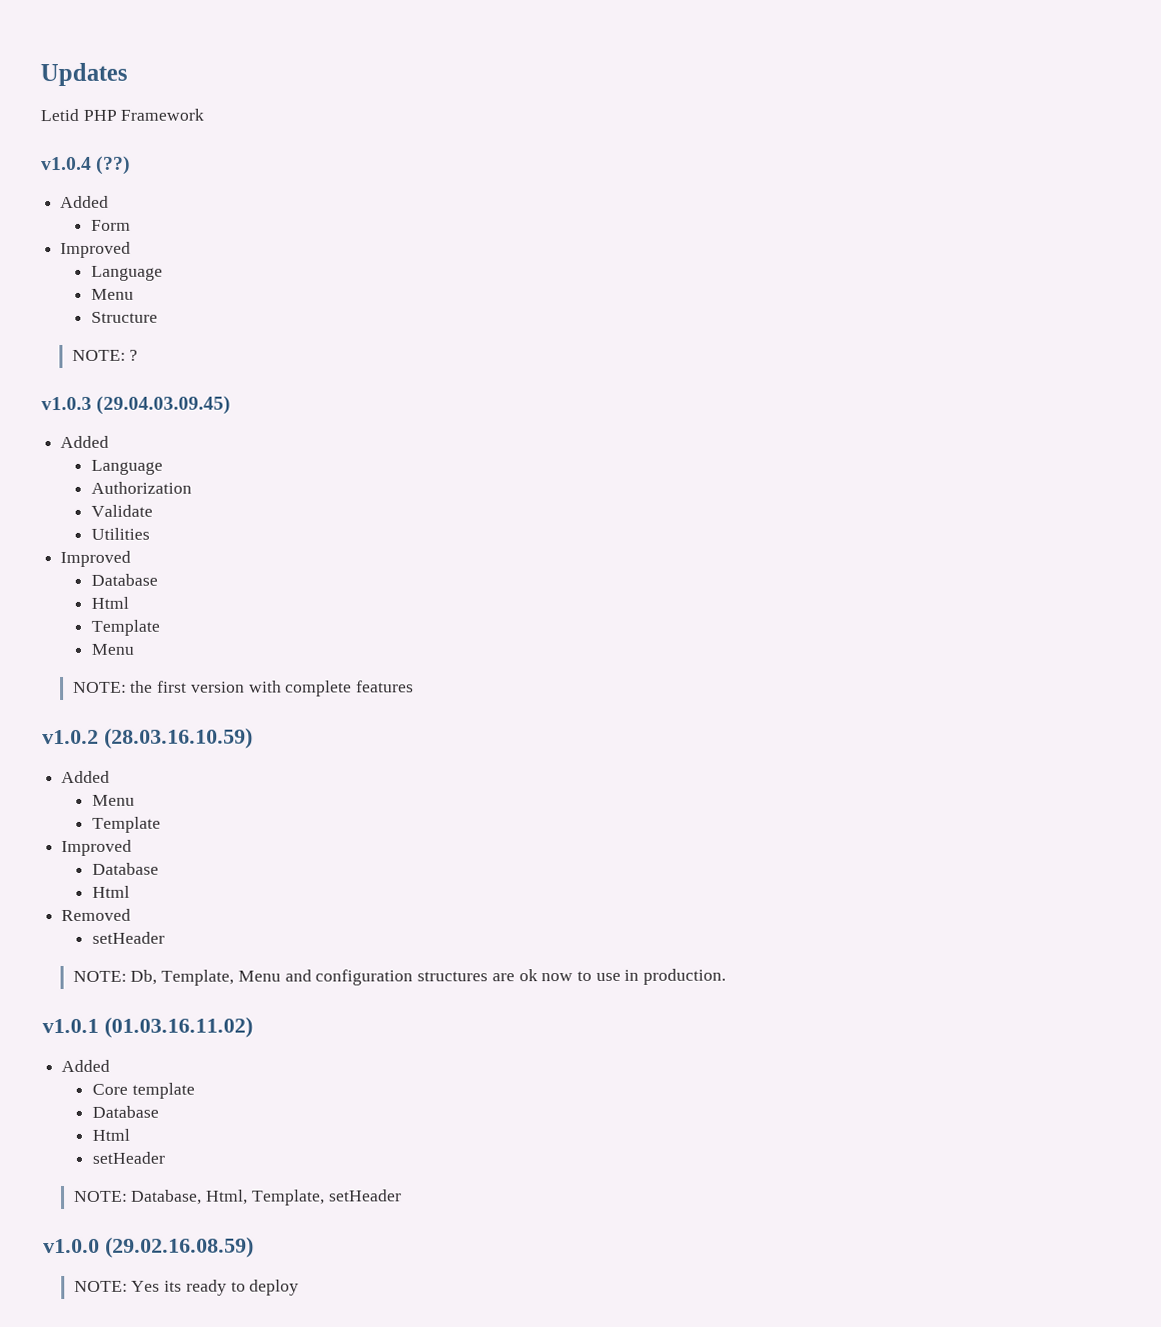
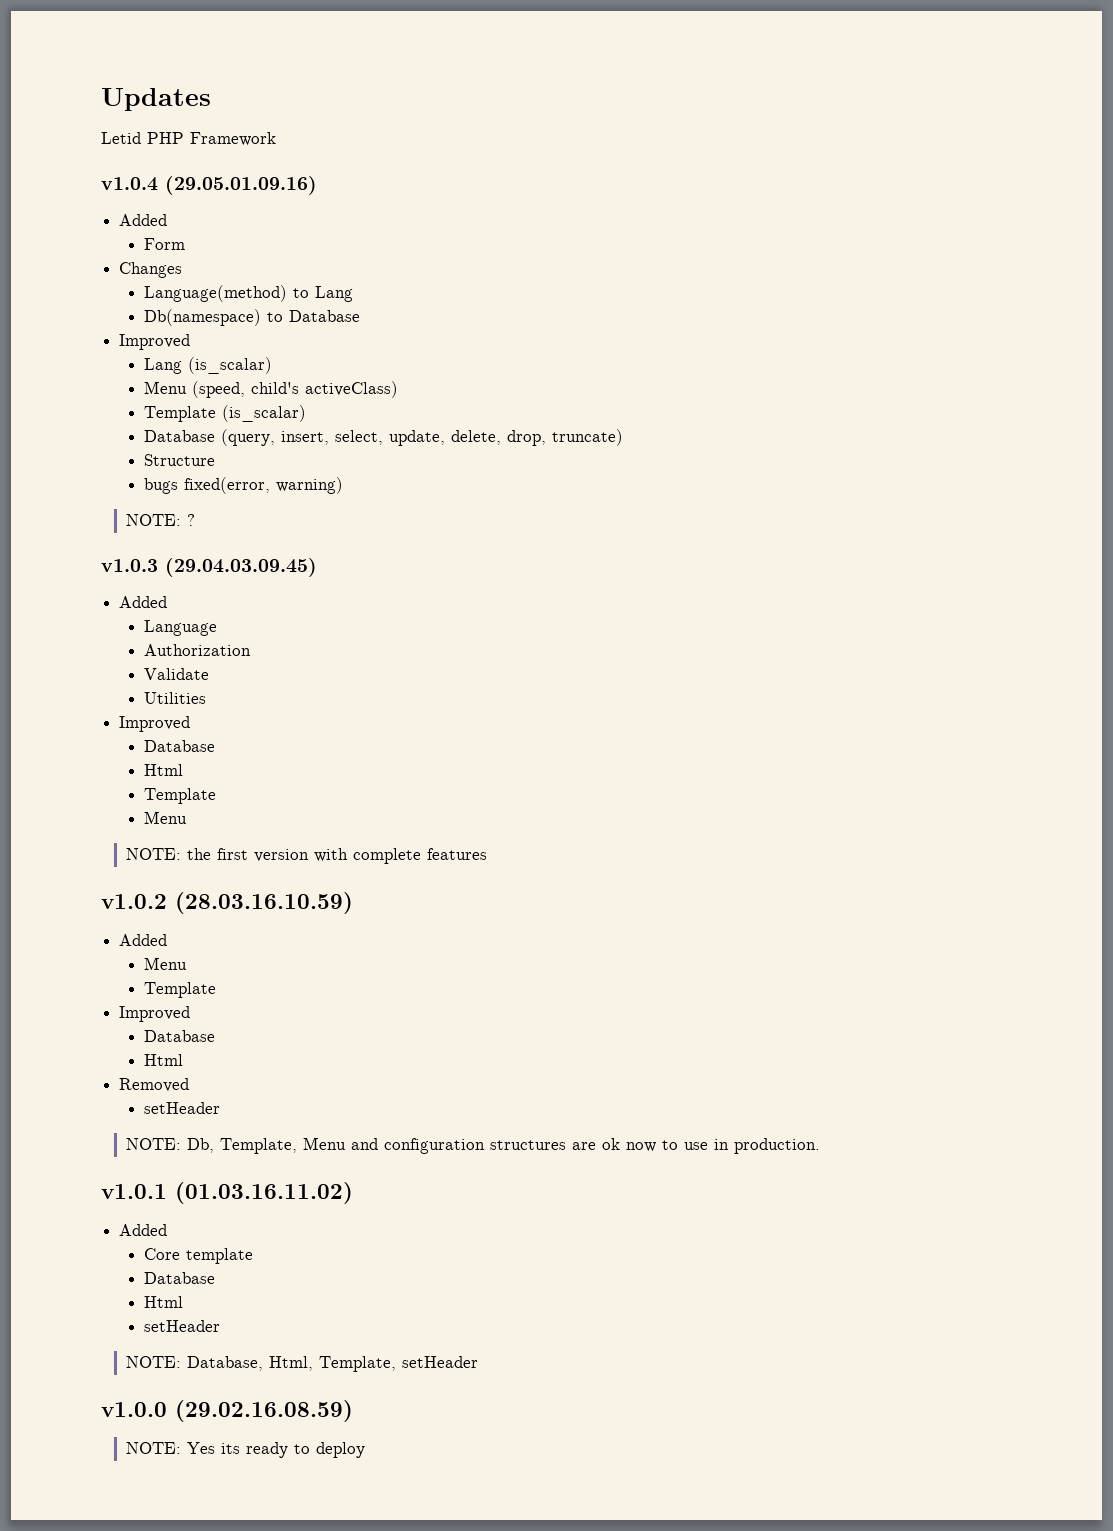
- v1.0.4 (??)
+ v1.0.4 (29.05.01.09.16)
  Form
+ Changes
+ Language(method) to Lang
+ Db(namespace) to Database
  Improved
- Language
- Menu
+ Lang (is_scalar)
+ Menu (speed, child's activeClass)
+ Template (is_scalar)
+ Database (query, insert, select, update, delete, drop, truncate)
  Structure
+ bugs fixed(error, warning)

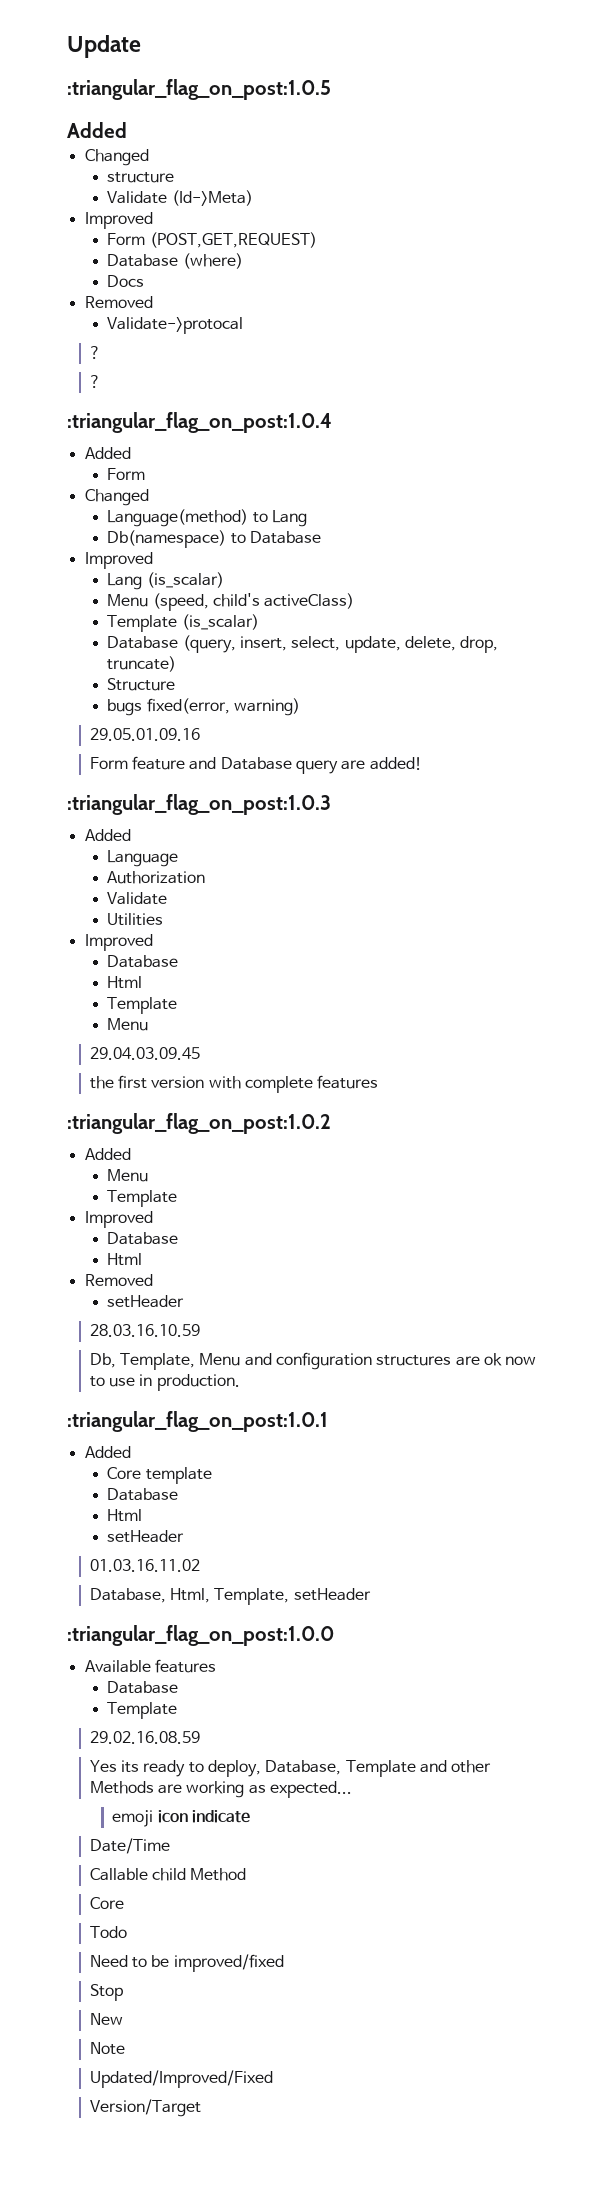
- Updates
- Letid PHP Framework
- v1.0.4 (29.05.01.09.16)
+ Update
+ :triangular_flag_on_post:1.0.5
+ Added
+ Changed
+ structure
+ Validate (Id->Meta)
+ Improved
+ Form (POST,GET,REQUEST)
+ Database (where)
+ Docs
+ Removed
+ Validate->protocal
+ ?
+ ?
+ :triangular_flag_on_post:1.0.4
  Added
  Form
- Changes
+ Changed
- NOTE: ?
- v1.0.3 (29.04.03.09.45)
+ 29.05.01.09.16
+ Form feature and Database query are added!
+ :triangular_flag_on_post:1.0.3
- NOTE: the first version with complete features
+ 29.04.03.09.45
+ the first version with complete features
- v1.0.2 (28.03.16.10.59)
+ :triangular_flag_on_post:1.0.2
- NOTE: Db, Template, Menu and configuration structures are ok now to use in production.
+ 28.03.16.10.59
+ Db, Template, Menu and configuration structures are ok now to use in production.
- v1.0.1 (01.03.16.11.02)
+ :triangular_flag_on_post:1.0.1
- NOTE: Database, Html, Template, setHeader
+ 01.03.16.11.02
+ Database, Html, Template, setHeader
- v1.0.0 (29.02.16.08.59)
- NOTE: Yes its ready to deploy
+ :triangular_flag_on_post:1.0.0
+ Available features
+ Database
+ Template
+ 29.02.16.08.59
+ Yes its ready to deploy, Database, Template and other Methods are working as expected...
+ emoji icon indicate
+ Date/Time
+ Callable child Method
+ Core
+ Todo
+ Need to be improved/fixed
+ Stop
+ New
+ Note
+ Updated/Improved/Fixed
+ Version/Target

